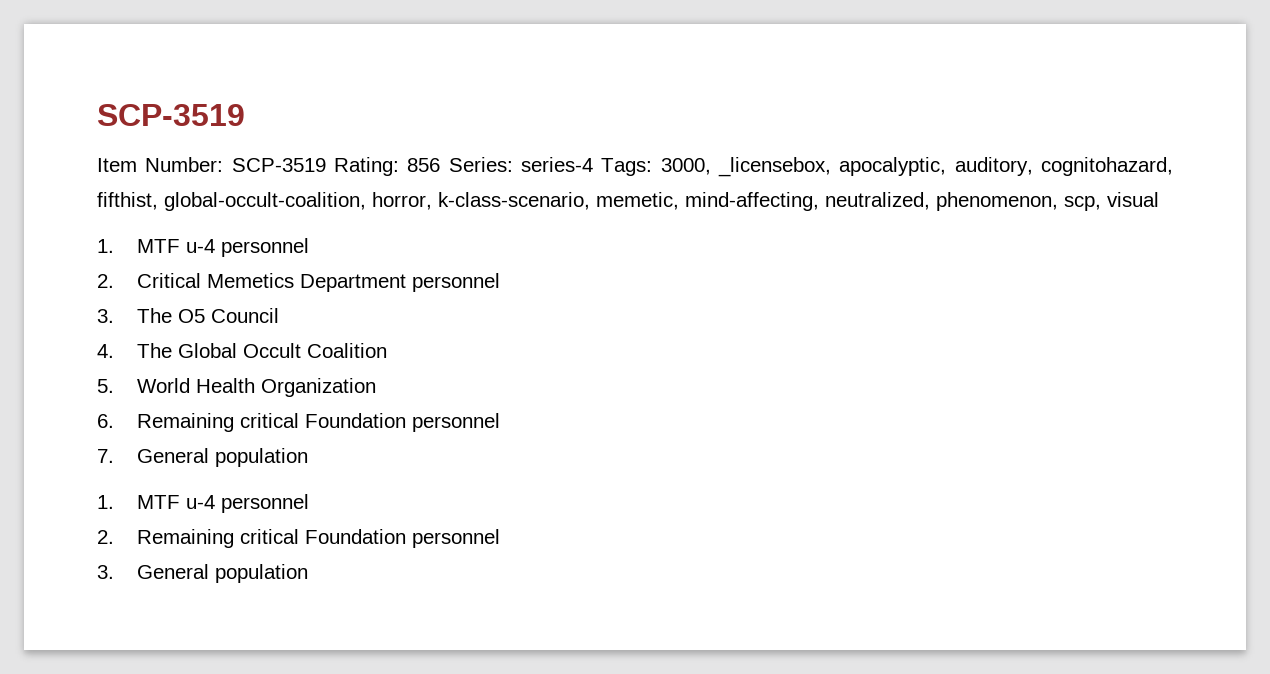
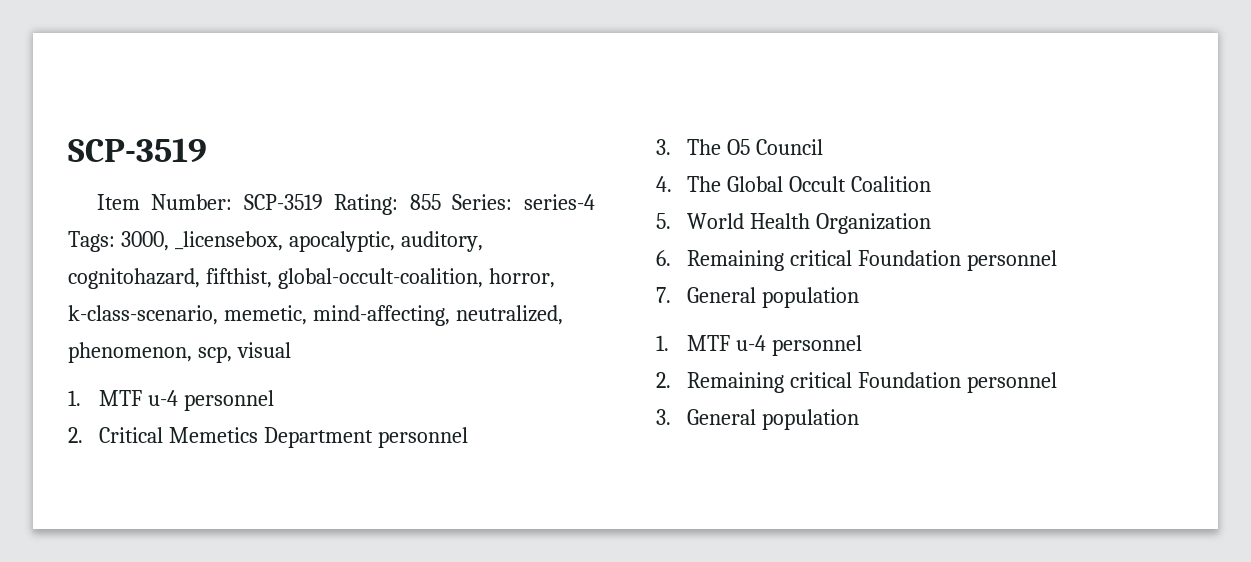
- Item Number: SCP-3519 Rating: 856 Series: series-4 Tags: 3000, _licensebox, apocalyptic, auditory, cognitohazard, fifthist, global-occult-coalition, horror, k-class-scenario, memetic, mind-affecting, neutralized, phenomenon, scp, visual
+ Item Number: SCP-3519 Rating: 855 Series: series-4 Tags: 3000, _licensebox, apocalyptic, auditory, cognitohazard, fifthist, global-occult-coalition, horror, k-class-scenario, memetic, mind-affecting, neutralized, phenomenon, scp, visual

